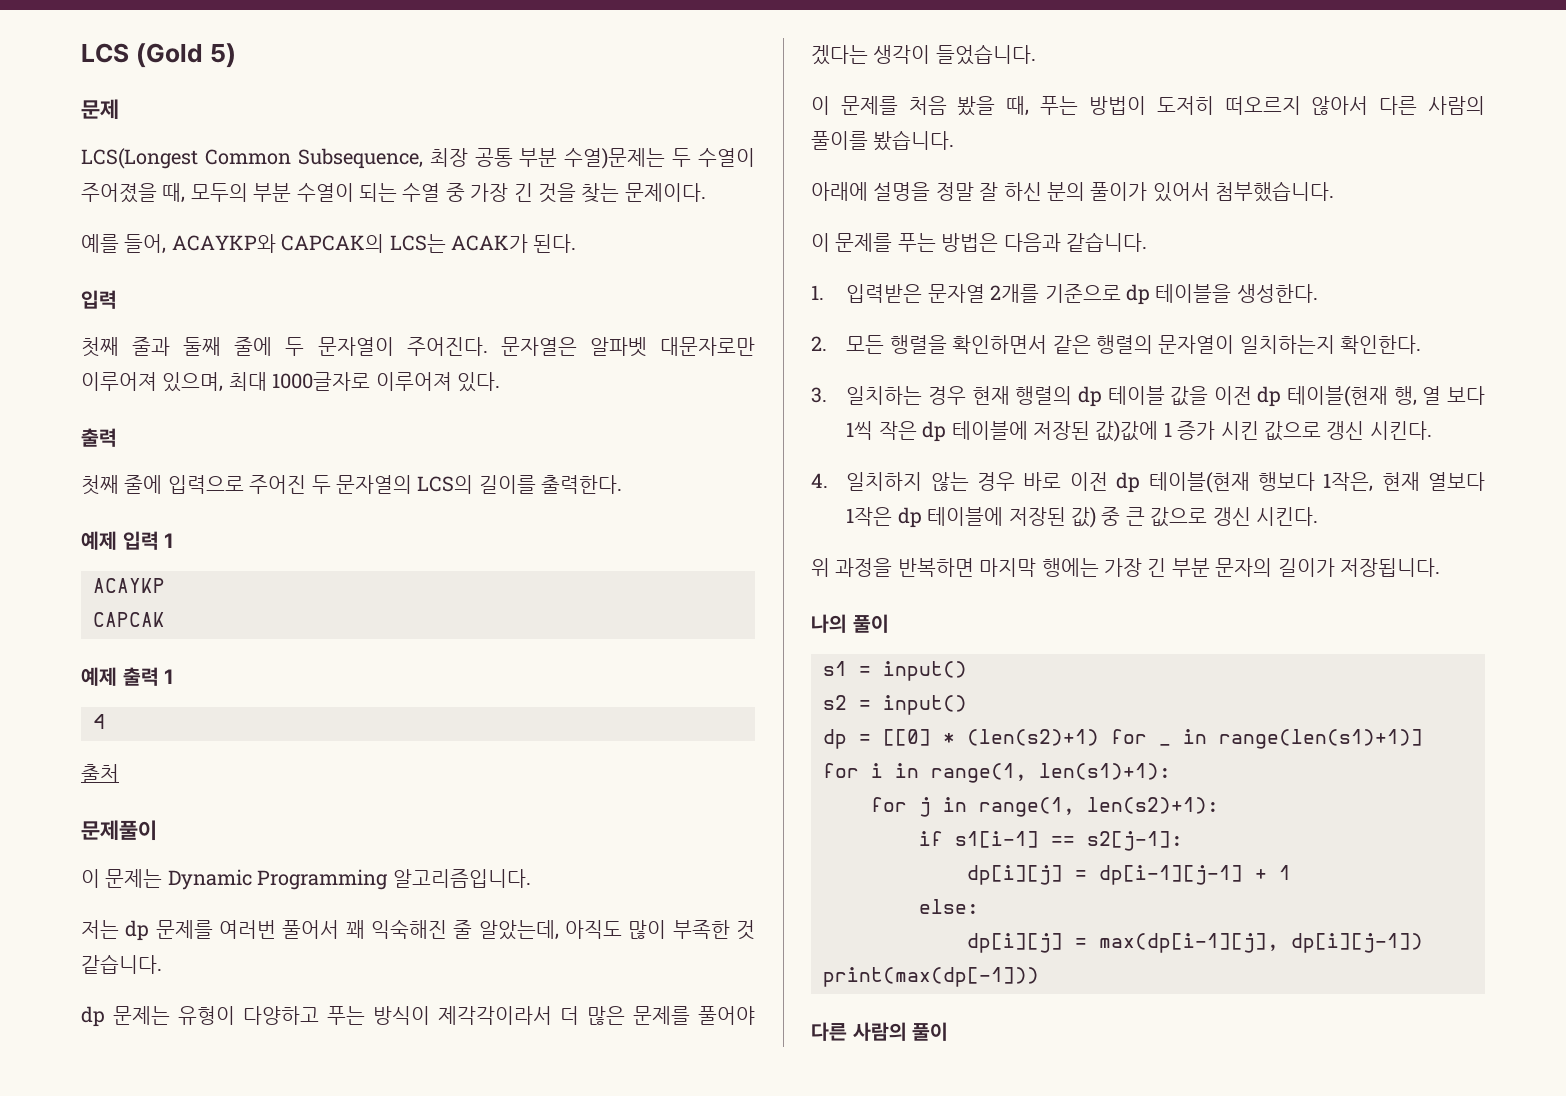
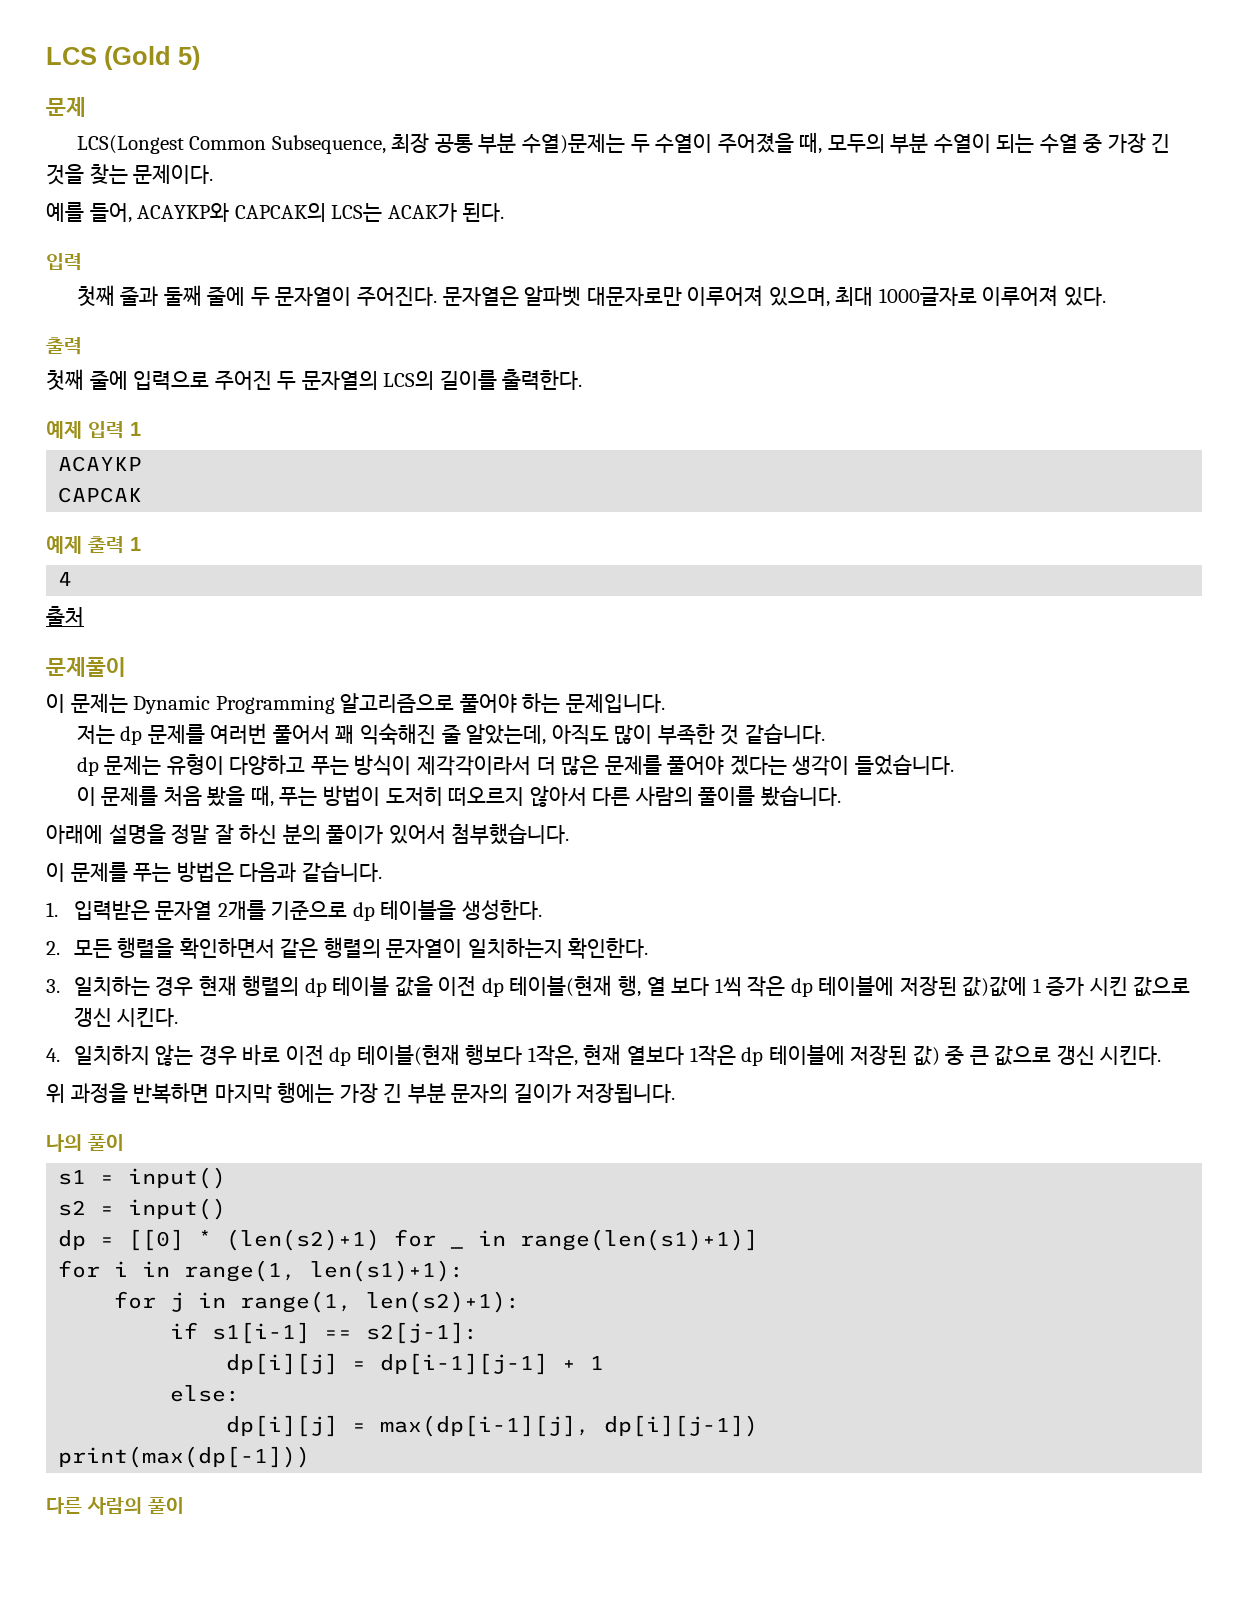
- 이 문제는 Dynamic Programming 알고리즘입니다.
+ 이 문제는 Dynamic Programming 알고리즘으로 풀어야 하는 문제입니다.

